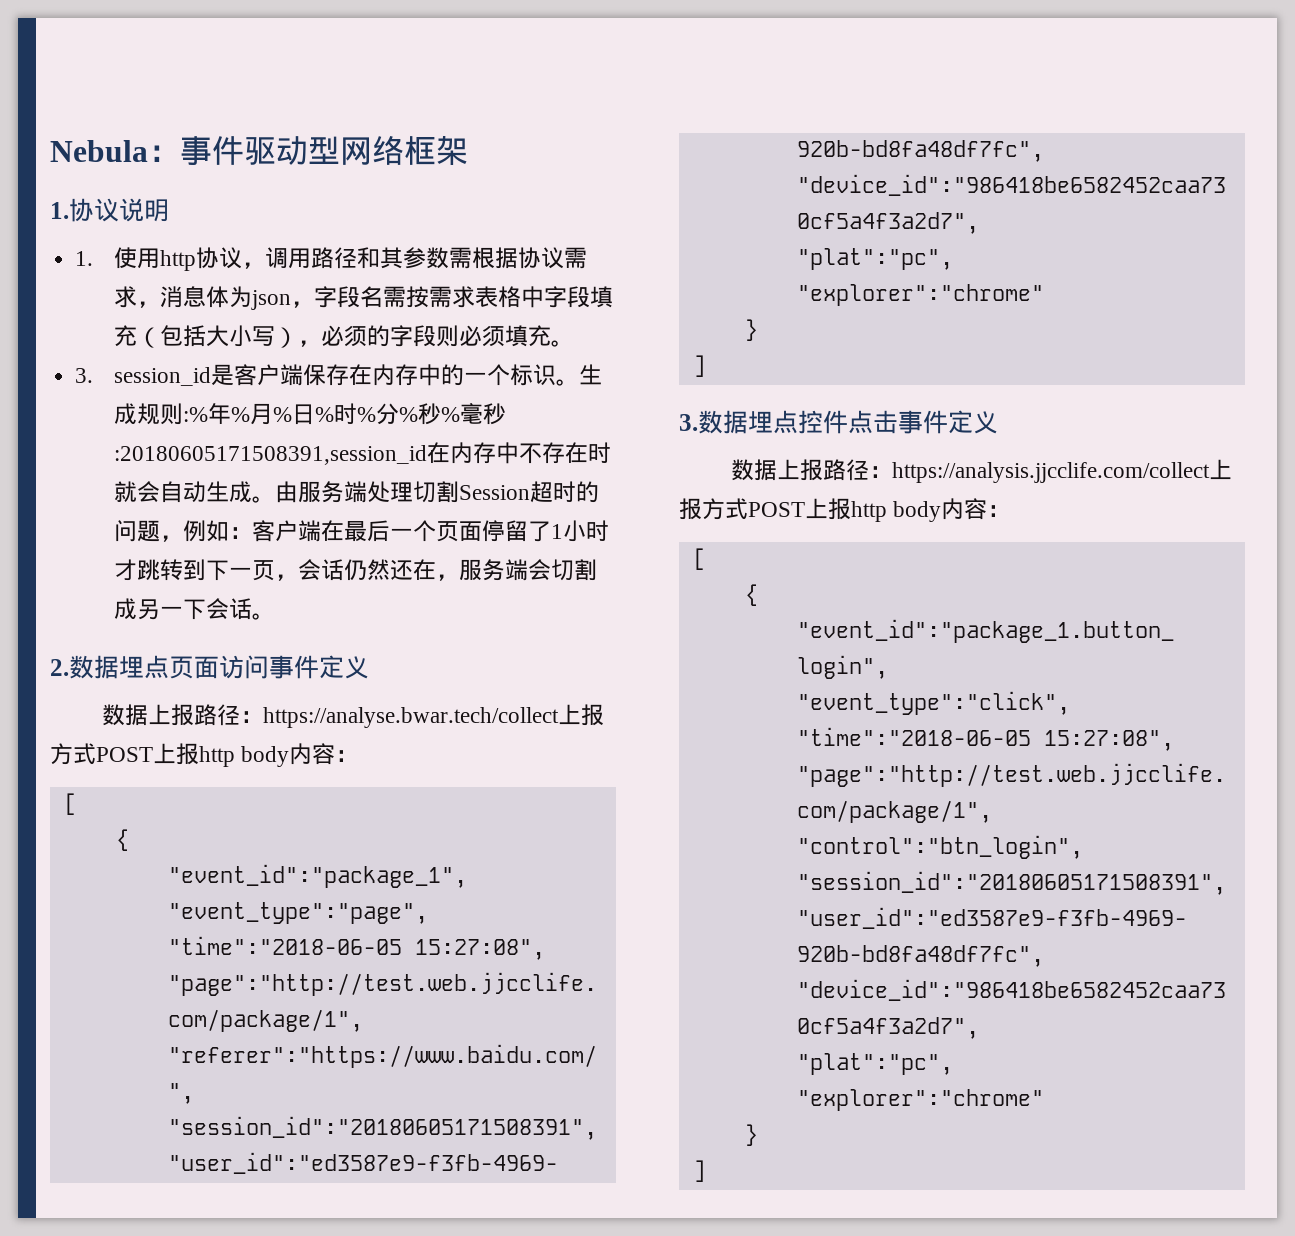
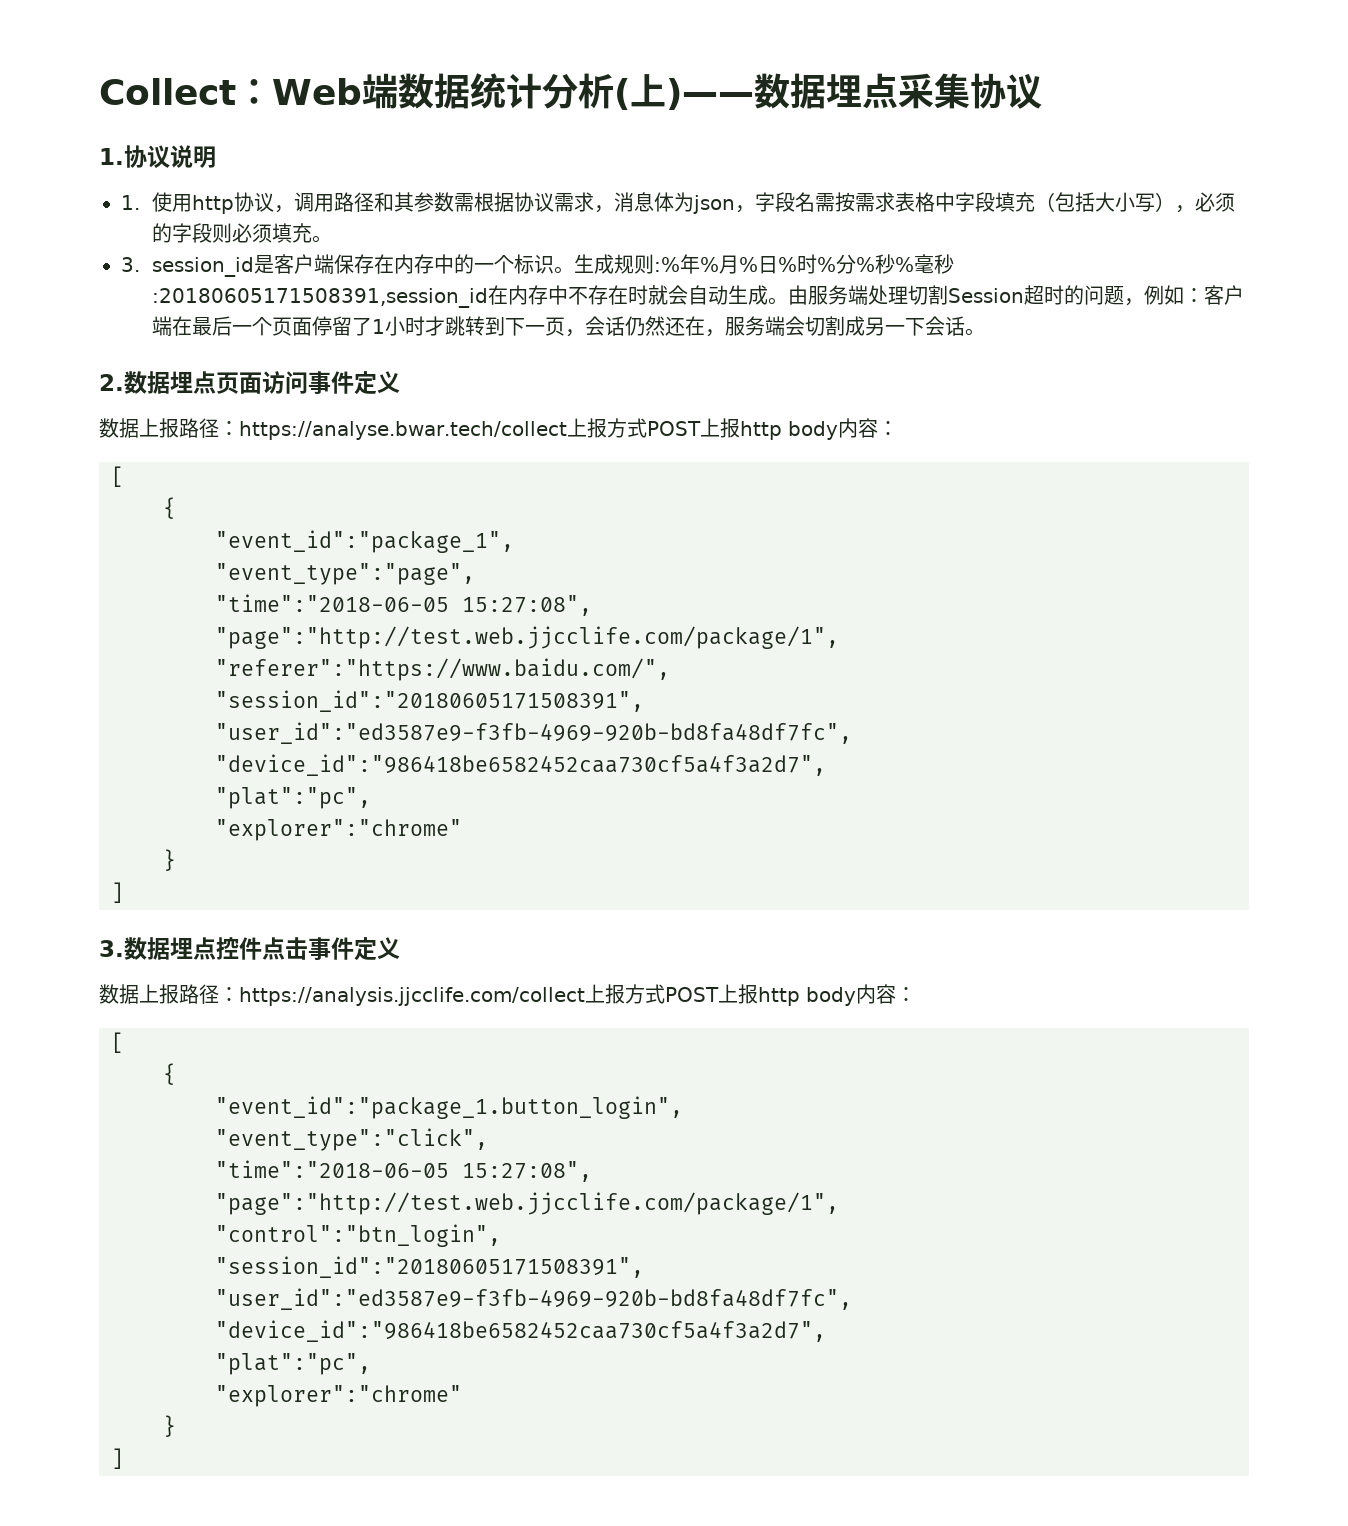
- Nebula：事件驱动型网络框架
+ Collect：Web端数据统计分析(上)——数据埋点采集协议

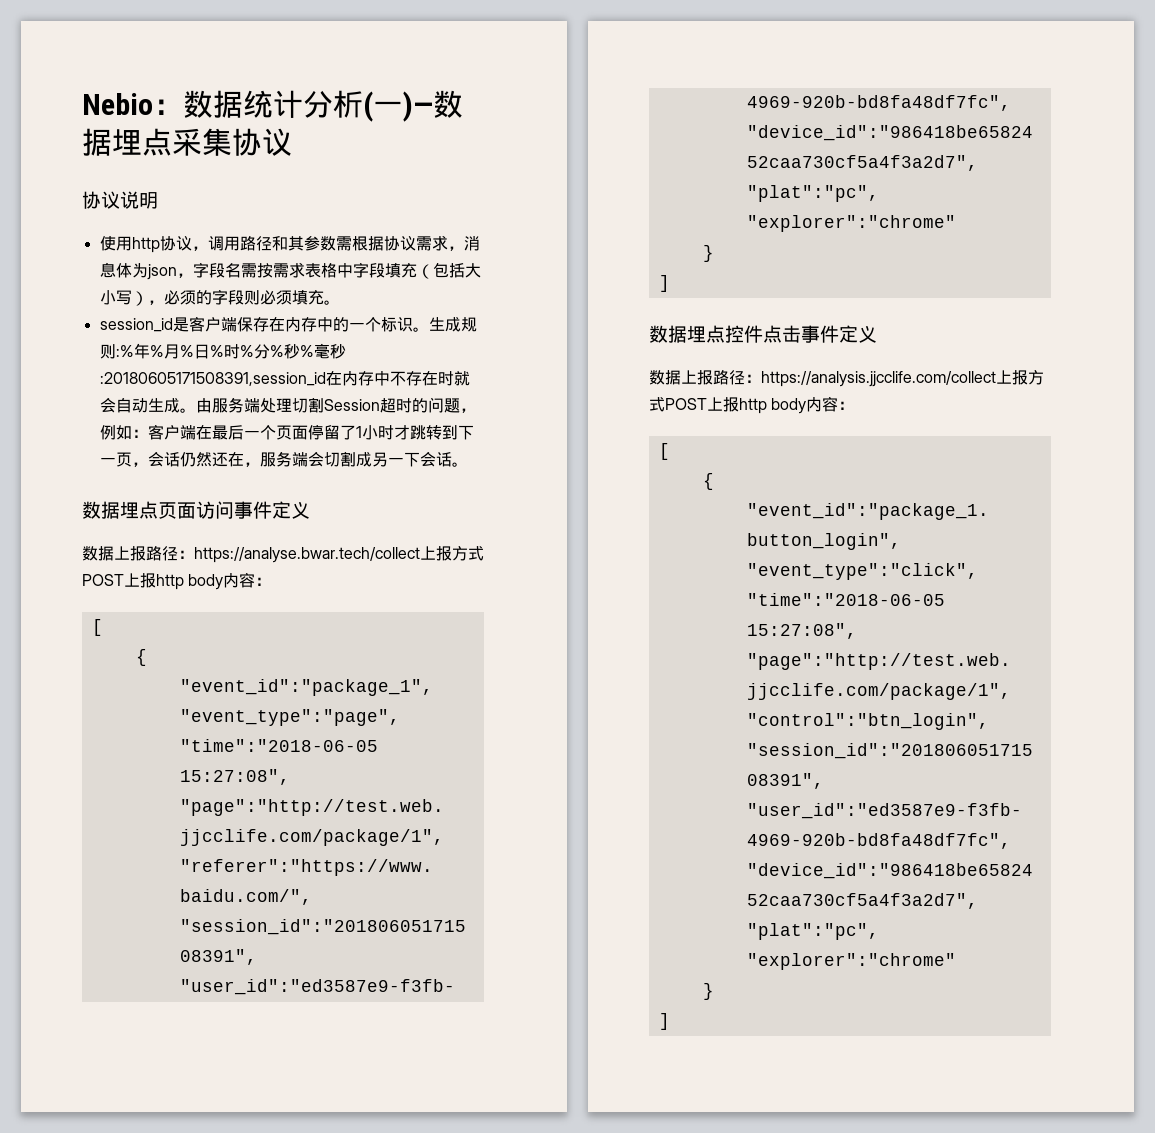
- Collect：Web端数据统计分析(上)——数据埋点采集协议
+ Nebio：数据统计分析(一)—数据埋点采集协议
- 1.协议说明
+ 协议说明
- 1.使用http协议，调用路径和其参数需根据协议需求，消息体为json，字段名需按需求表格中字段填充（包括大小写），必须的字段则必须填充。
+ 使用http协议，调用路径和其参数需根据协议需求，消息体为json，字段名需按需求表格中字段填充（包括大小写），必须的字段则必须填充。
- 3. session_id是客户端保存在内存中的一个标识。
+ session_id是客户端保存在内存中的一个标识。
- 2.数据埋点页面访问事件定义
+ 数据埋点页面访问事件定义
- 3.数据埋点控件点击事件定义
+ 数据埋点控件点击事件定义

